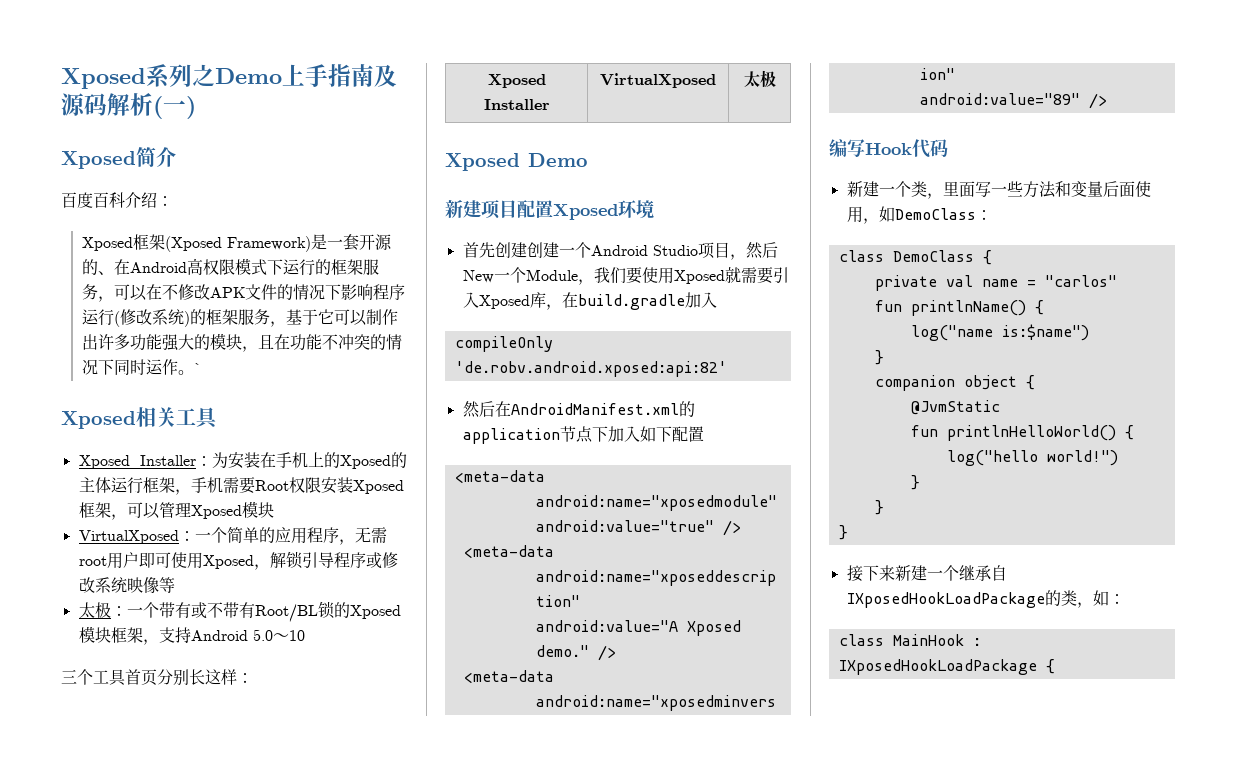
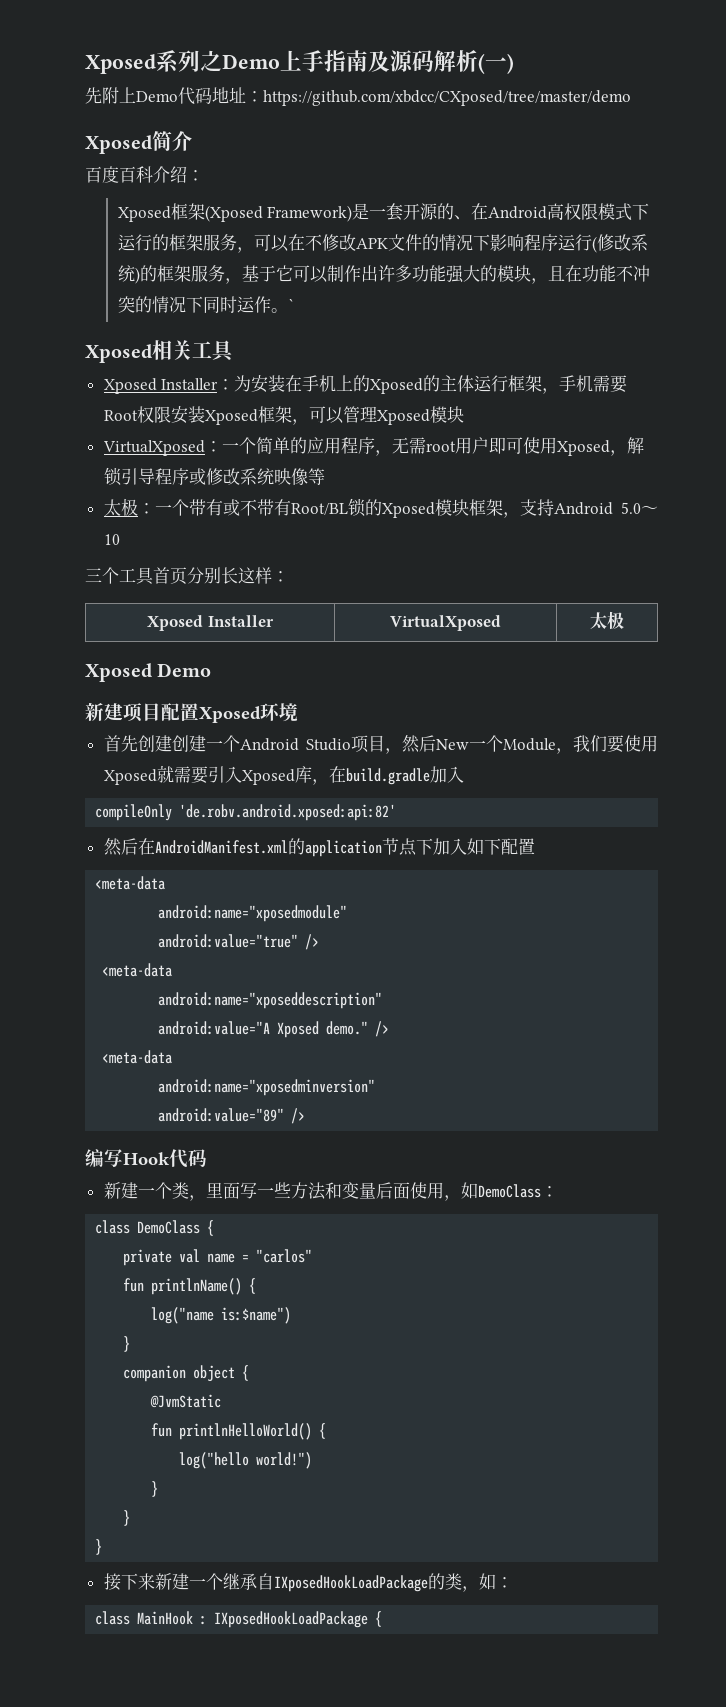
+ 先附上Demo代码地址：https://github.com/xbdcc/CXposed/tree/master/demo

